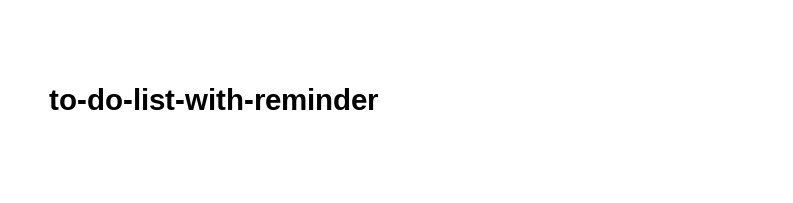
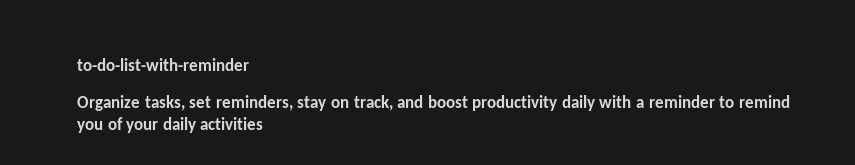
+ Organize tasks, set reminders, stay on track, and boost productivity daily with a reminder to remind you of your daily activities

